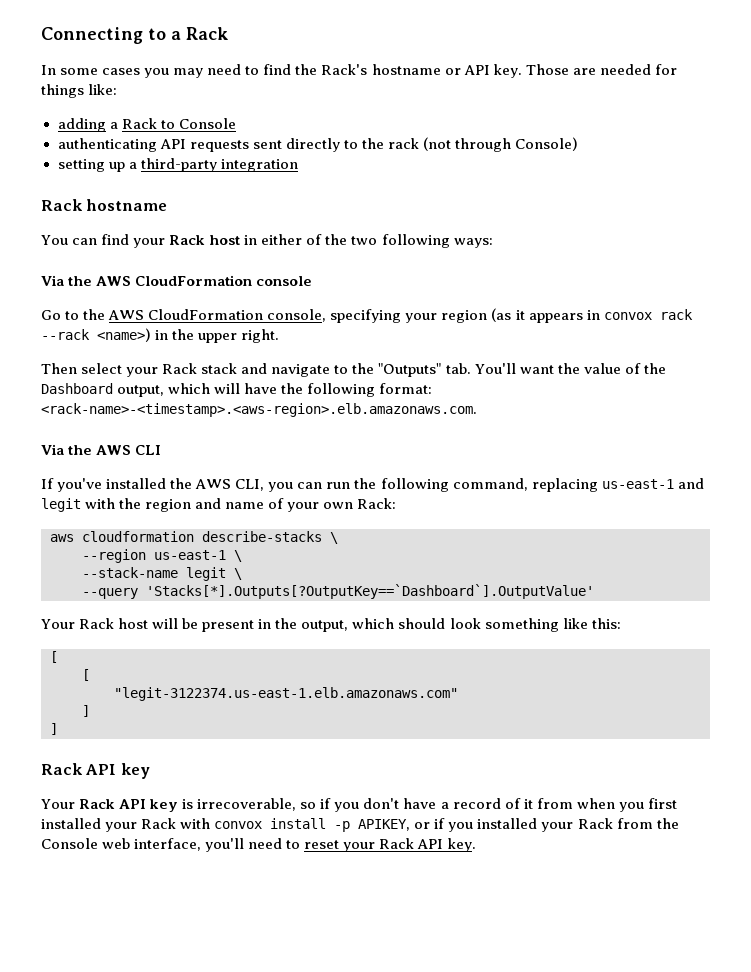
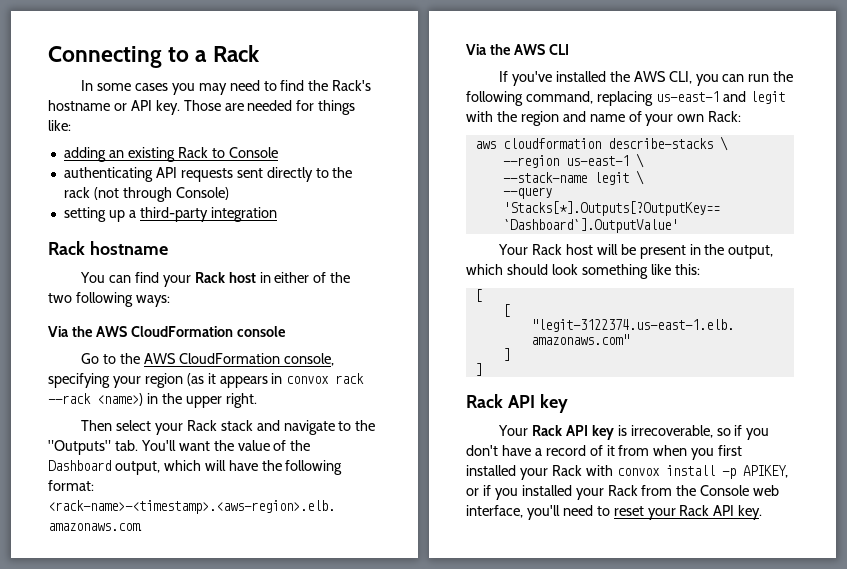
- adding a Rack to Console
+ adding an existing Rack to Console

